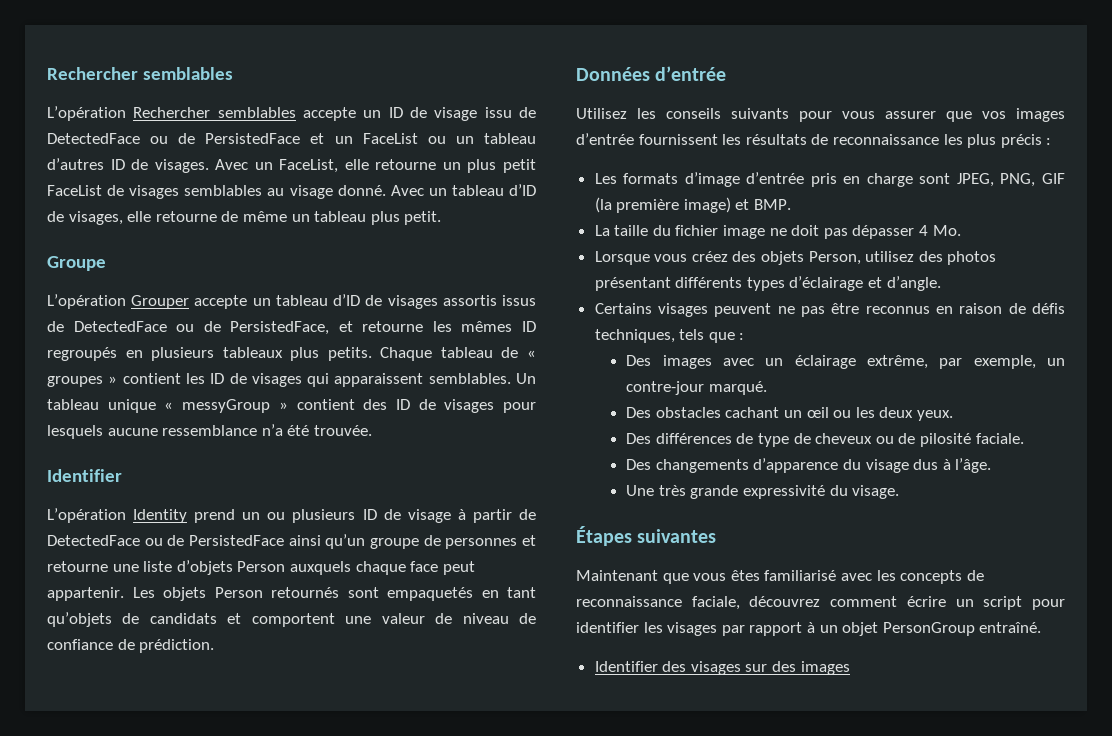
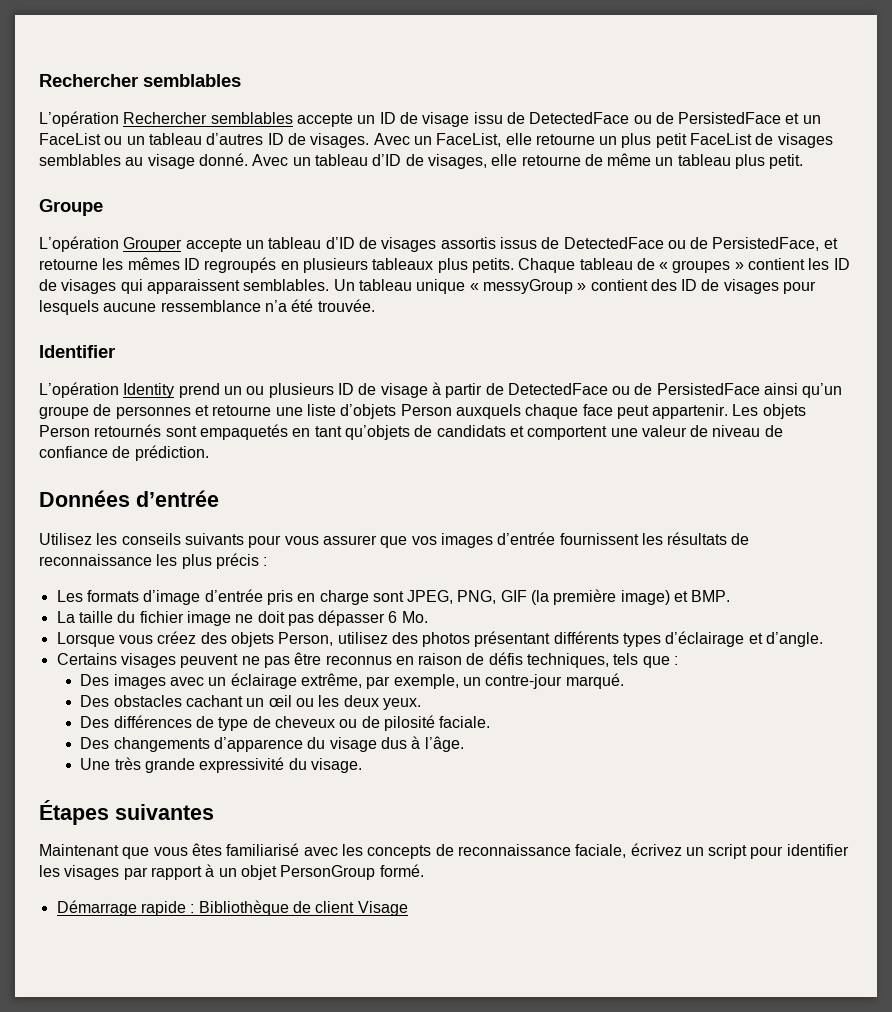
- La taille du fichier image ne doit pas dépasser 4 Mo.
+ La taille du fichier image ne doit pas dépasser 6 Mo.
- Maintenant que vous êtes familiarisé avec les concepts de reconnaissance faciale, découvrez comment écrire un script pour identifier les visages par rapport à un objet PersonGroup entraîné.
- Identifier des visages sur des images
+ Maintenant que vous êtes familiarisé avec les concepts de reconnaissance faciale, écrivez un script pour identifier les visages par rapport à un objet PersonGroup formé.
+ Démarrage rapide : Bibliothèque de client Visage

